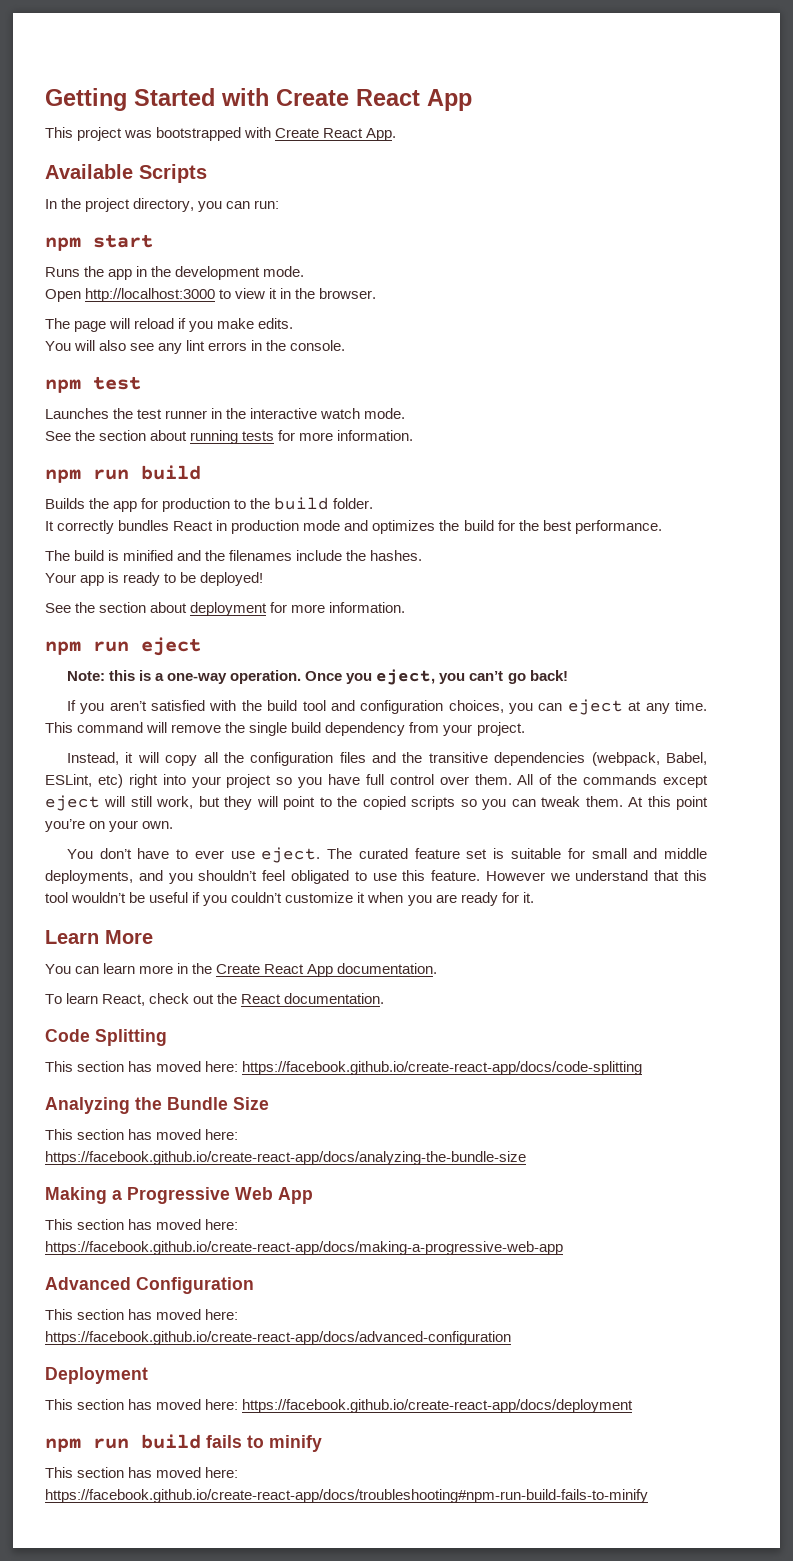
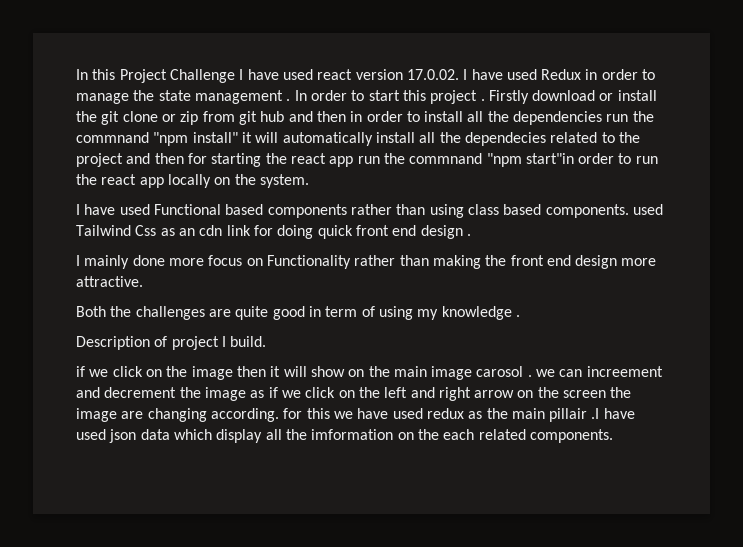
- Getting Started with Create React App
- This project was bootstrapped with Create React App.
- Available Scripts
- In the project directory, you can run:
- npm start
- Runs the app in the development mode.
- Open http://localhost:3000 to view it in the browser.
- The page will reload if you make edits.
- You will also see any lint errors in the console.
- npm test
- Launches the test runner in the interactive watch mode.
- See the section about running tests for more information.
- npm run build
- Builds the app for production to the build folder.
- It correctly bundles React in production mode and optimizes the build for the best performance.
- The build is minified and the filenames include the hashes.
- Your app is ready to be deployed!
- See the section about deployment for more information.
- npm run eject
- Note: this is a one-way operation. Once you eject, you can’t go back!
- If you aren’t satisfied with the build tool and configuration choices, you can eject at any time. This command will remove the single build dependency from your project.
- Instead, it will copy all the configuration files and the transitive dependencies (webpack, Babel, ESLint, etc) right into your project so you have full control over them. All of the commands except eject will still work, but they will point to the copied scripts so you can tweak them. At this point you’re on your own.
- You don’t have to ever use eject. The curated feature set is suitable for small and middle deployments, and you shouldn’t feel obligated to use this feature. However we understand that this tool wouldn’t be useful if you couldn’t customize it when you are ready for it.
- Learn More
- You can learn more in the Create React App documentation.
- To learn React, check out the React documentation.
- Code Splitting
- This section has moved here: https://facebook.github.io/create-react-app/docs/code-splitting
- Analyzing the Bundle Size
- This section has moved here: https://facebook.github.io/create-react-app/docs/analyzing-the-bundle-size
- Making a Progressive Web App
- This section has moved here: https://facebook.github.io/create-react-app/docs/making-a-progressive-web-app
- Advanced Configuration
- This section has moved here: https://facebook.github.io/create-react-app/docs/advanced-configuration
- Deployment
- This section has moved here: https://facebook.github.io/create-react-app/docs/deployment
- npm run build fails to minify
- This section has moved here: https://facebook.github.io/create-react-app/docs/troubleshooting#npm-run-build-fails-to-minify
+ In this Project Challenge I have used react version 17.0.02. I have used Redux in order to manage the state management . In order to start this project . Firstly download or install the git clone or zip from git hub and then in order to install all the dependencies run the commnand "npm install" it will automatically install all the dependecies related to the project and then for starting the react app run the commnand "npm start"in order to run the react app locally on the system.
+ I have used Functional based components rather than using class based components. used Tailwind Css as an cdn link for doing quick front end design .
+ I mainly done more focus on Functionality rather than making the front end design more attractive.
+ Both the challenges are quite good in term of using my knowledge .
+ Description of project I build.
+ if we click on the image then it will show on the main image carosol . we can increement and decrement the image as if we click on the left and right arrow on the screen the image are changing according. for this we have used redux as the main pillair .I have used json data which display all the imformation on the each related components.

